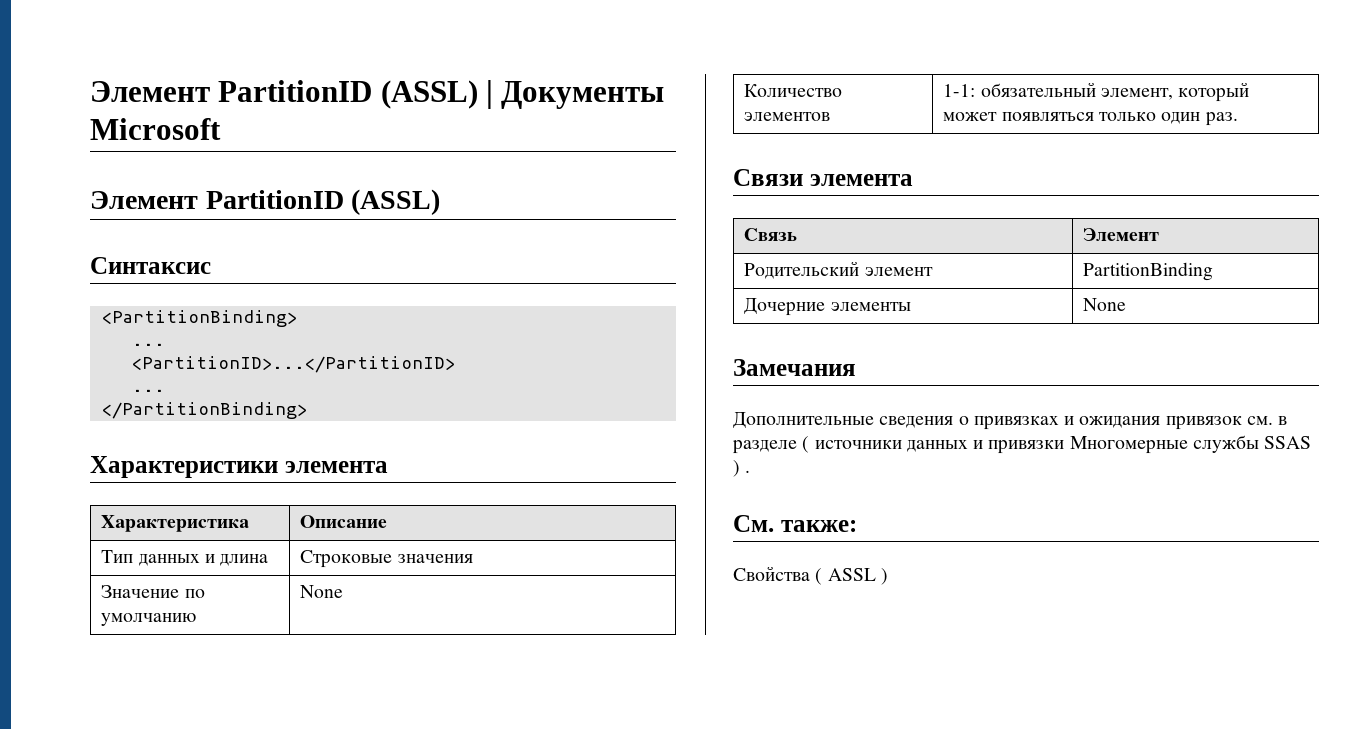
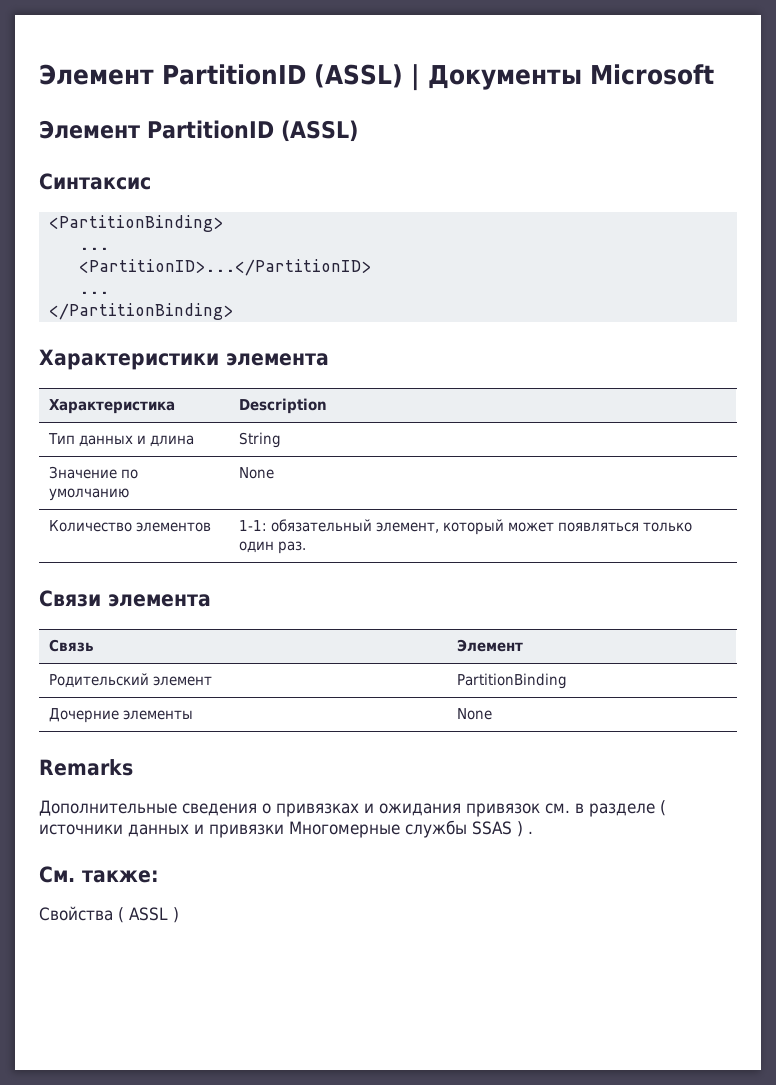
- Характеристика | Описание
+ Характеристика | Description
- Тип данных и длина | Строковые значения
+ Тип данных и длина | String
- Замечания
+ Remarks

